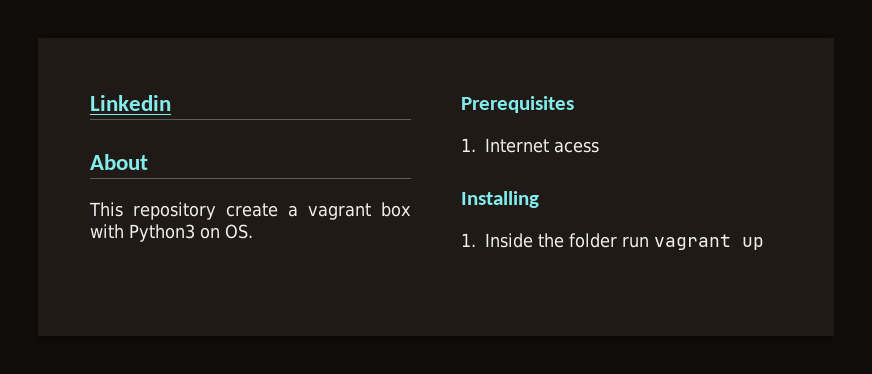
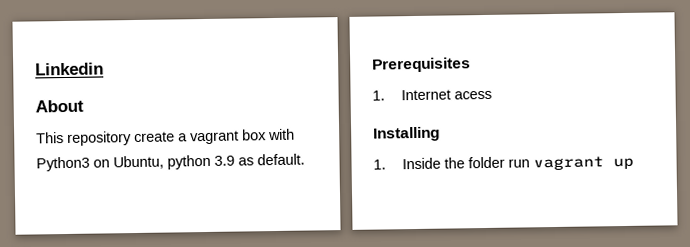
- This repository create a vagrant box with Python3 on OS.
+ This repository create a vagrant box with Python3 on Ubuntu, python 3.9 as default.

